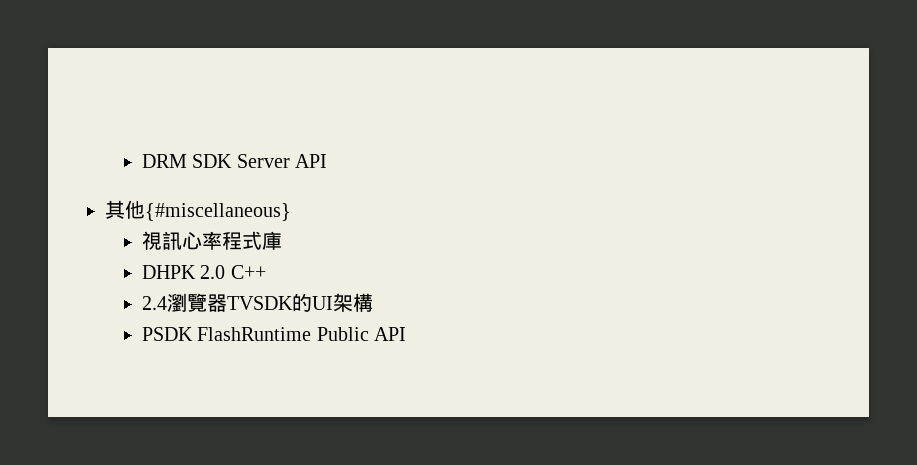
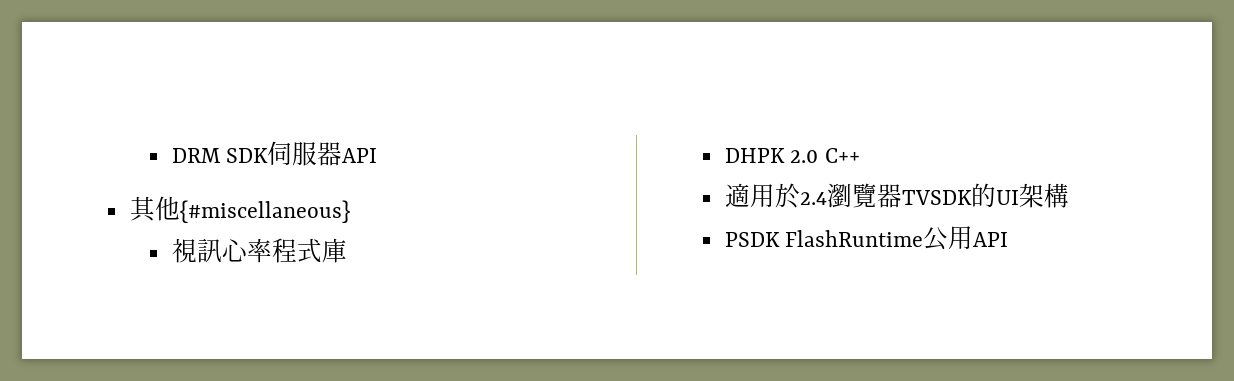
- DRM SDK Server API
+ DRM SDK伺服器API
- 2.4瀏覽器TVSDK的UI架構
+ 適用於2.4瀏覽器TVSDK的UI架構
- PSDK FlashRuntime Public API
+ PSDK FlashRuntime公用API

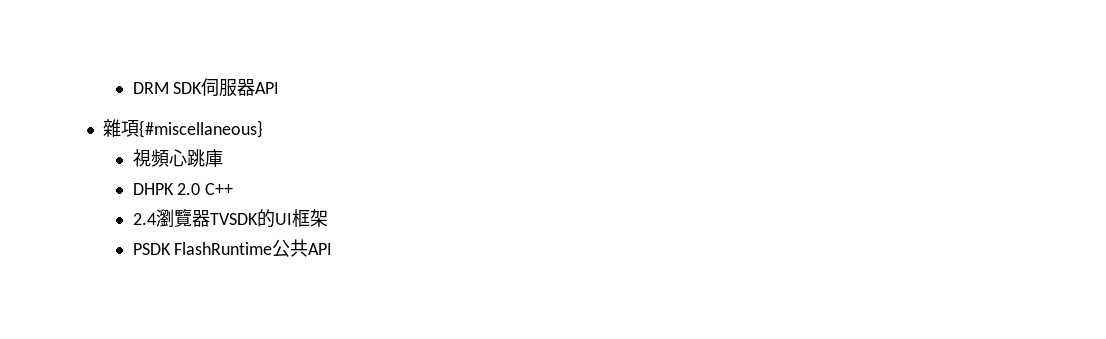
- 其他{#miscellaneous}
+ 雜項{#miscellaneous}
- 視訊心率程式庫
+ 視頻心跳庫
- 適用於2.4瀏覽器TVSDK的UI架構
+ 2.4瀏覽器TVSDK的UI框架
- PSDK FlashRuntime公用API
+ PSDK FlashRuntime公共API

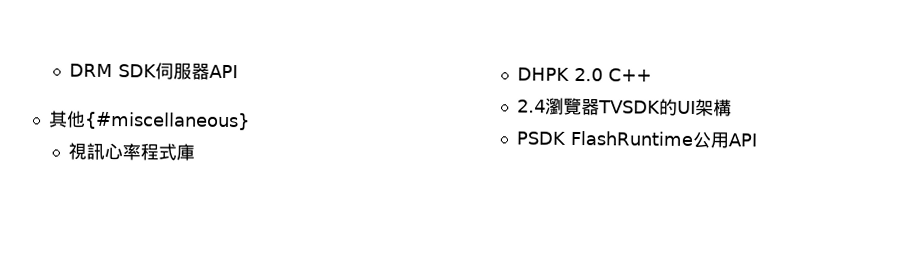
- 雜項{#miscellaneous}
+ 其他{#miscellaneous}
- 視頻心跳庫
+ 視訊心率程式庫
- 2.4瀏覽器TVSDK的UI框架
+ 2.4瀏覽器TVSDK的UI架構
- PSDK FlashRuntime公共API
+ PSDK FlashRuntime公用API

